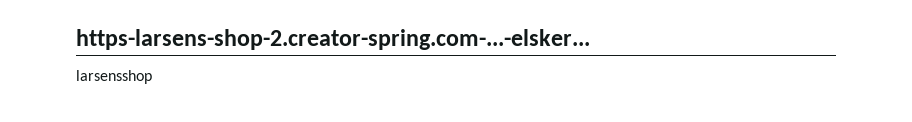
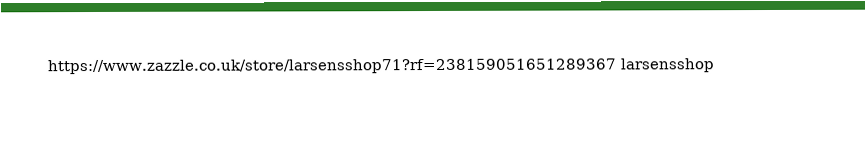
- https-larsens-shop-2.creator-spring.com-...-elsker...
- larsensshop
+ https://www.zazzle.co.uk/store/larsensshop71?rf=238159051651289367 larsensshop

